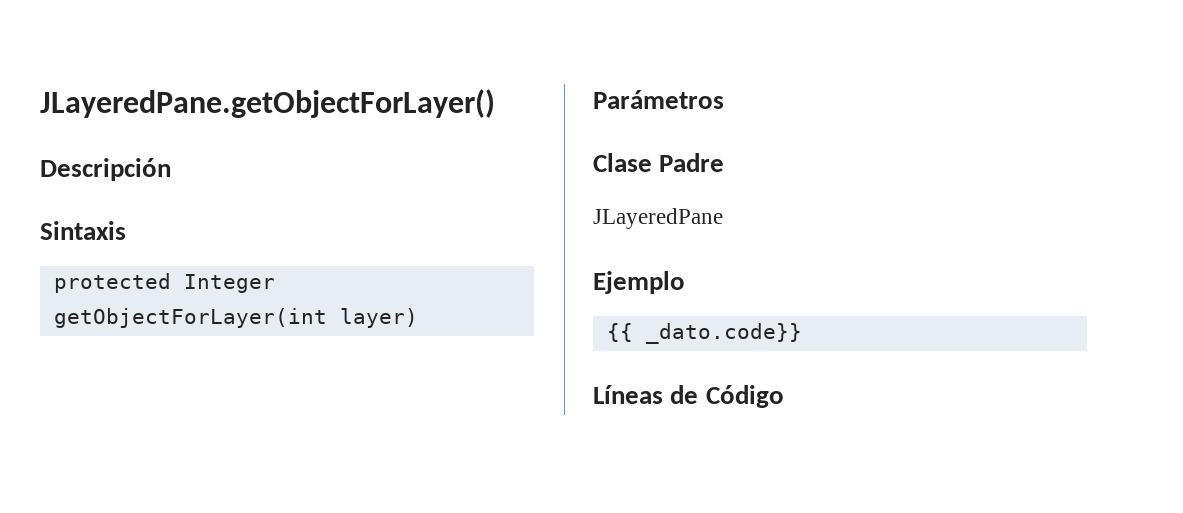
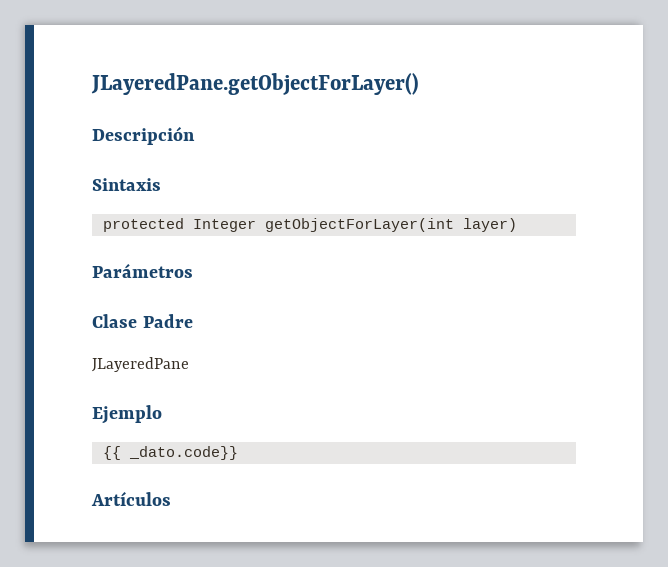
- Líneas de Código
+ Artículos

